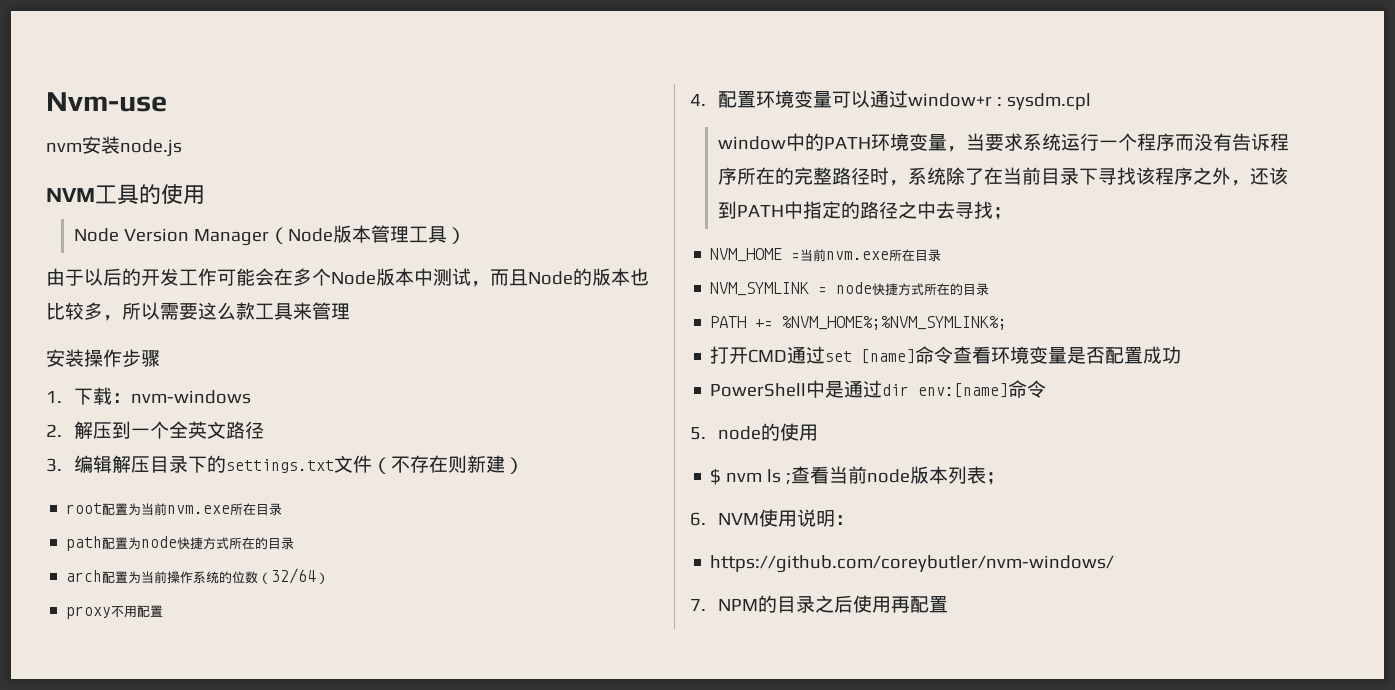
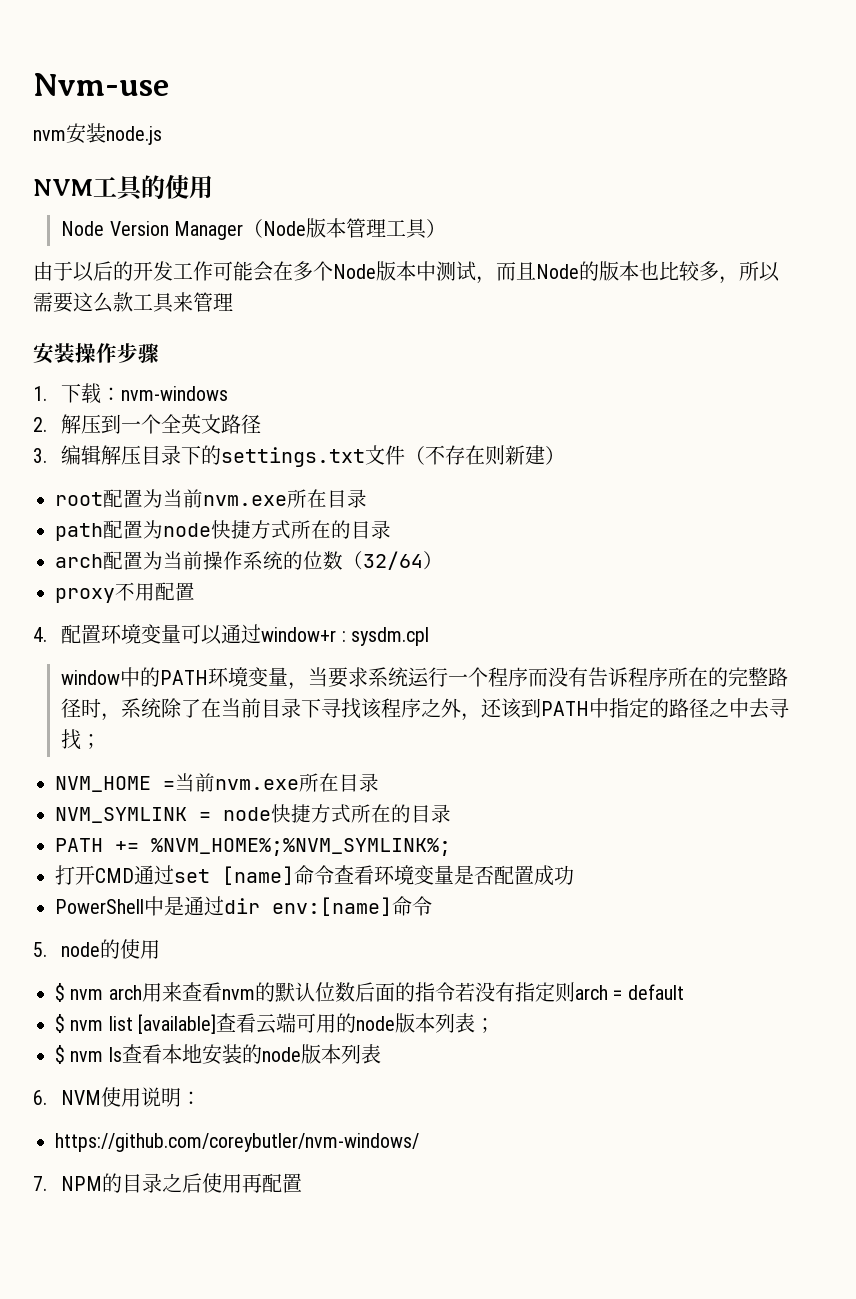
- $ nvm ls ;查看当前node版本列表；
+ $ nvm arch用来查看nvm的默认位数后面的指令若没有指定则arch = default
+ $ nvm list [available]查看云端可用的node版本列表；
+ $ nvm ls查看本地安装的node版本列表

